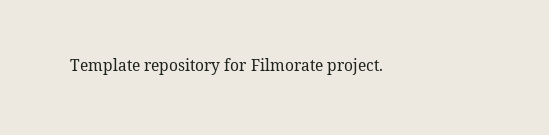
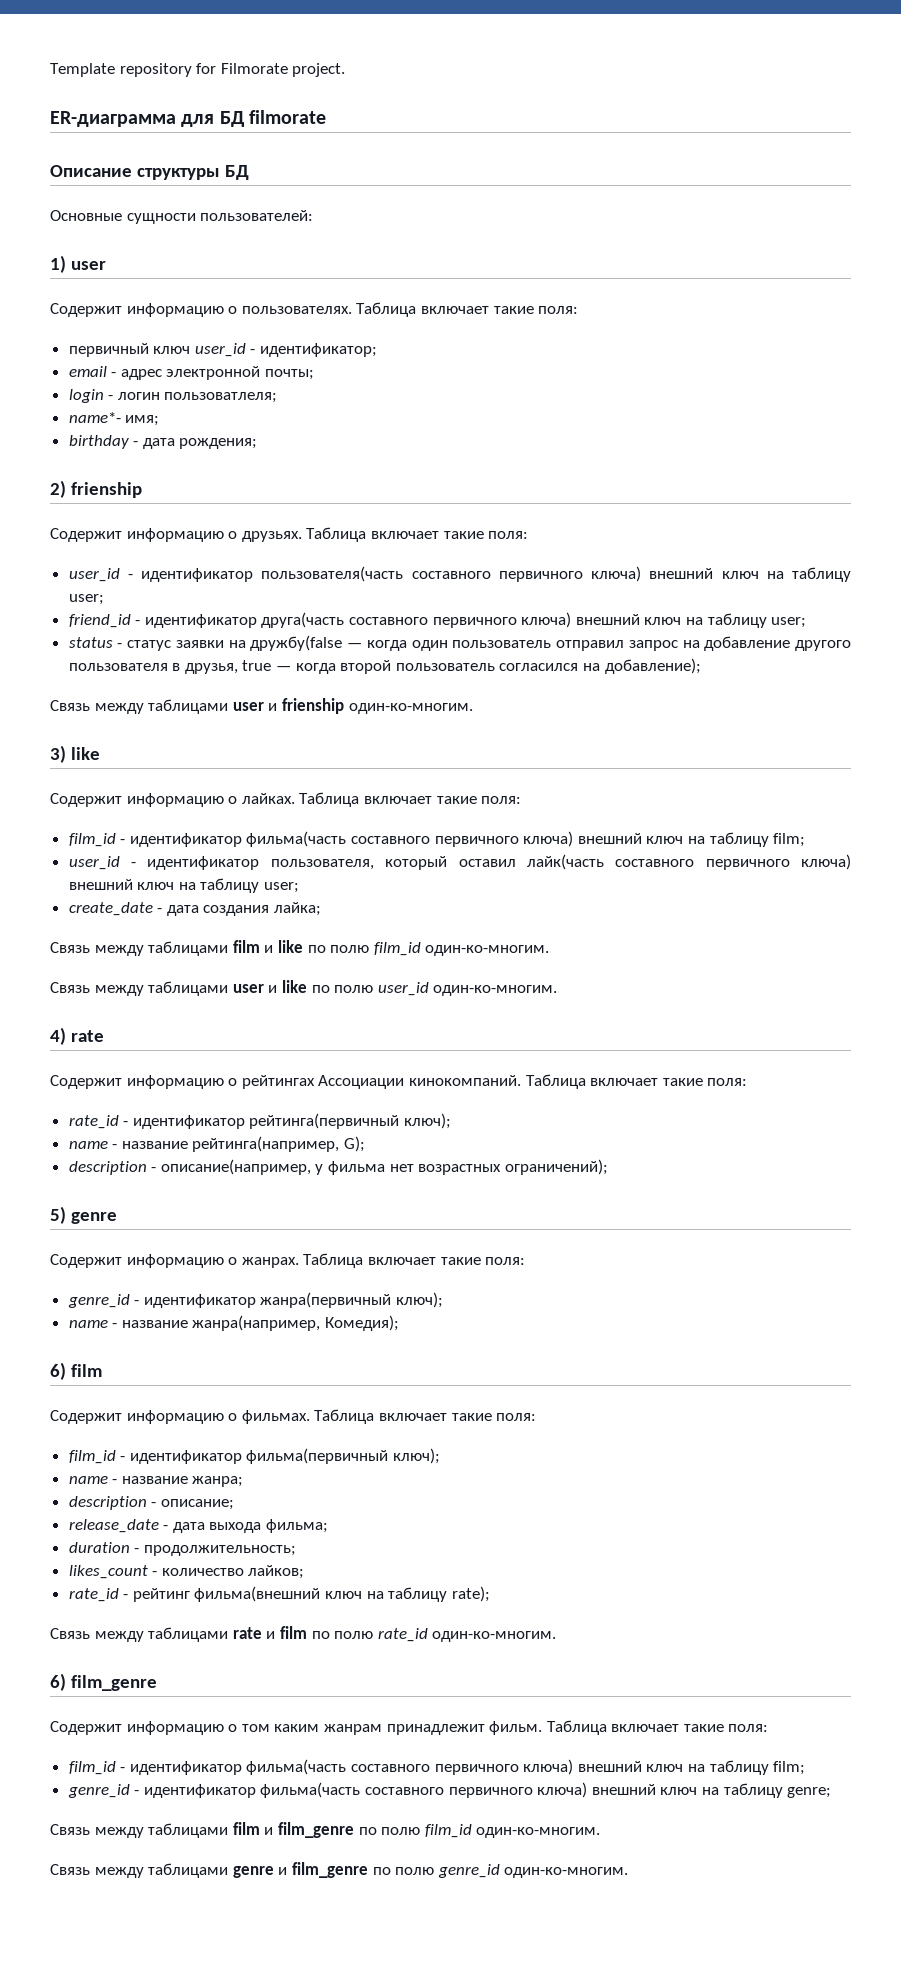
+ ER-диаграмма для БД filmorate
+ Описание структуры БД
+ Основные сущности пользователей:
+ 1) user
+ Содержит информацию о пользователях. Таблица включает такие поля:
+ первичный ключ user_id - идентификатор;
+ email - адрес электронной почты;
+ login - логин пользоватлеля;
+ name*- имя;
+ birthday - дата рождения;
+ 2) frienship
+ Содержит информацию о друзьях. Таблица включает такие поля:
+ user_id - идентификатор пользователя(часть составного первичного ключа) внешний ключ на таблицу user;
+ friend_id - идентификатор друга(часть составного первичного ключа) внешний ключ на таблицу user;
+ status - статус заявки на дружбу(false — когда один пользователь отправил запрос на добавление другого пользователя в друзья, true — когда второй пользователь согласился на добавление);
+ Связь между таблицами user и frienship один-ко-многим.
+ 3) like
+ Содержит информацию о лайках. Таблица включает такие поля:
+ film_id - идентификатор фильма(часть составного первичного ключа) внешний ключ на таблицу film;
+ user_id - идентификатор пользователя, который оставил лайк(часть составного первичного ключа) внешний ключ на таблицу user;
+ create_date - дата создания лайка;
+ Связь между таблицами film и like по полю film_id один-ко-многим.
+ Связь между таблицами user и like по полю user_id один-ко-многим.
+ 4) rate
+ Содержит информацию о рейтингах Ассоциации кинокомпаний. Таблица включает такие поля:
+ rate_id - идентификатор рейтинга(первичный ключ);
+ name - название рейтинга(например, G);
+ description - описание(например, у фильма нет возрастных ограничений);
+ 5) genre
+ Содержит информацию о жанрах. Таблица включает такие поля:
+ genre_id - идентификатор жанра(первичный ключ);
+ name - название жанра(например, Комедия);
+ 6) film
+ Содержит информацию о фильмах. Таблица включает такие поля:
+ film_id - идентификатор фильма(первичный ключ);
+ name - название жанра;
+ description - описание;
+ release_date - дата выхода фильма;
+ duration - продолжительность;
+ likes_count - количество лайков;
+ rate_id - рейтинг фильма(внешний ключ на таблицу rate);
+ Связь между таблицами rate и film по полю rate_id один-ко-многим.
+ 6) film_genre
+ Содержит информацию о том каким жанрам принадлежит фильм. Таблица включает такие поля:
+ film_id - идентификатор фильма(часть составного первичного ключа) внешний ключ на таблицу film;
+ genre_id - идентификатор фильма(часть составного первичного ключа) внешний ключ на таблицу genre;
+ Связь между таблицами film и film_genre по полю film_id один-ко-многим.
+ Связь между таблицами genre и film_genre по полю genre_id один-ко-многим.

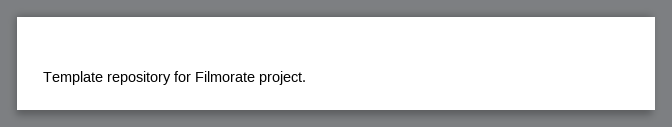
- ER-диаграмма для БД filmorate
- Описание структуры БД
- Основные сущности пользователей:
- 1) user
- Содержит информацию о пользователях. Таблица включает такие поля:
- первичный ключ user_id - идентификатор;
- email - адрес электронной почты;
- login - логин пользоватлеля;
- name*- имя;
- birthday - дата рождения;
- 2) frienship
- Содержит информацию о друзьях. Таблица включает такие поля:
- user_id - идентификатор пользователя(часть составного первичного ключа) внешний ключ на таблицу user;
- friend_id - идентификатор друга(часть составного первичного ключа) внешний ключ на таблицу user;
- status - статус заявки на дружбу(false — когда один пользователь отправил запрос на добавление другого пользователя в друзья, true — когда второй пользователь согласился на добавление);
- Связь между таблицами user и frienship один-ко-многим.
- 3) like
- Содержит информацию о лайках. Таблица включает такие поля:
- film_id - идентификатор фильма(часть составного первичного ключа) внешний ключ на таблицу film;
- user_id - идентификатор пользователя, который оставил лайк(часть составного первичного ключа) внешний ключ на таблицу user;
- create_date - дата создания лайка;
- Связь между таблицами film и like по полю film_id один-ко-многим.
- Связь между таблицами user и like по полю user_id один-ко-многим.
- 4) rate
- Содержит информацию о рейтингах Ассоциации кинокомпаний. Таблица включает такие поля:
- rate_id - идентификатор рейтинга(первичный ключ);
- name - название рейтинга(например, G);
- description - описание(например, у фильма нет возрастных ограничений);
- 5) genre
- Содержит информацию о жанрах. Таблица включает такие поля:
- genre_id - идентификатор жанра(первичный ключ);
- name - название жанра(например, Комедия);
- 6) film
- Содержит информацию о фильмах. Таблица включает такие поля:
- film_id - идентификатор фильма(первичный ключ);
- name - название жанра;
- description - описание;
- release_date - дата выхода фильма;
- duration - продолжительность;
- likes_count - количество лайков;
- rate_id - рейтинг фильма(внешний ключ на таблицу rate);
- Связь между таблицами rate и film по полю rate_id один-ко-многим.
- 6) film_genre
- Содержит информацию о том каким жанрам принадлежит фильм. Таблица включает такие поля:
- film_id - идентификатор фильма(часть составного первичного ключа) внешний ключ на таблицу film;
- genre_id - идентификатор фильма(часть составного первичного ключа) внешний ключ на таблицу genre;
- Связь между таблицами film и film_genre по полю film_id один-ко-многим.
- Связь между таблицами genre и film_genre по полю genre_id один-ко-многим.

